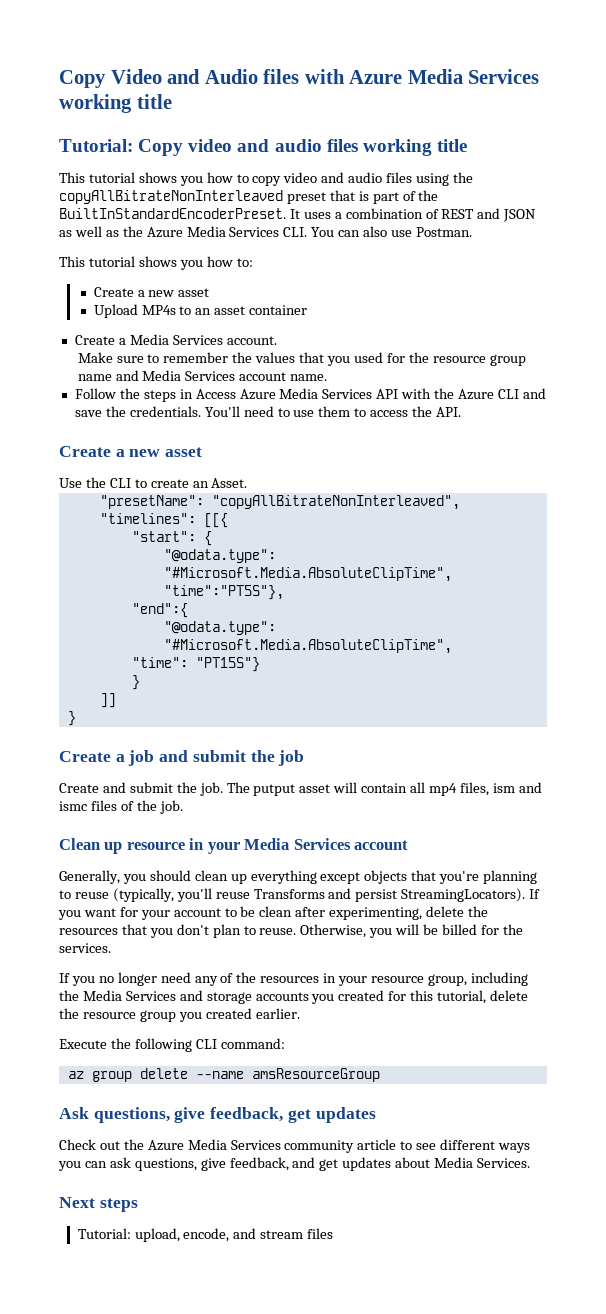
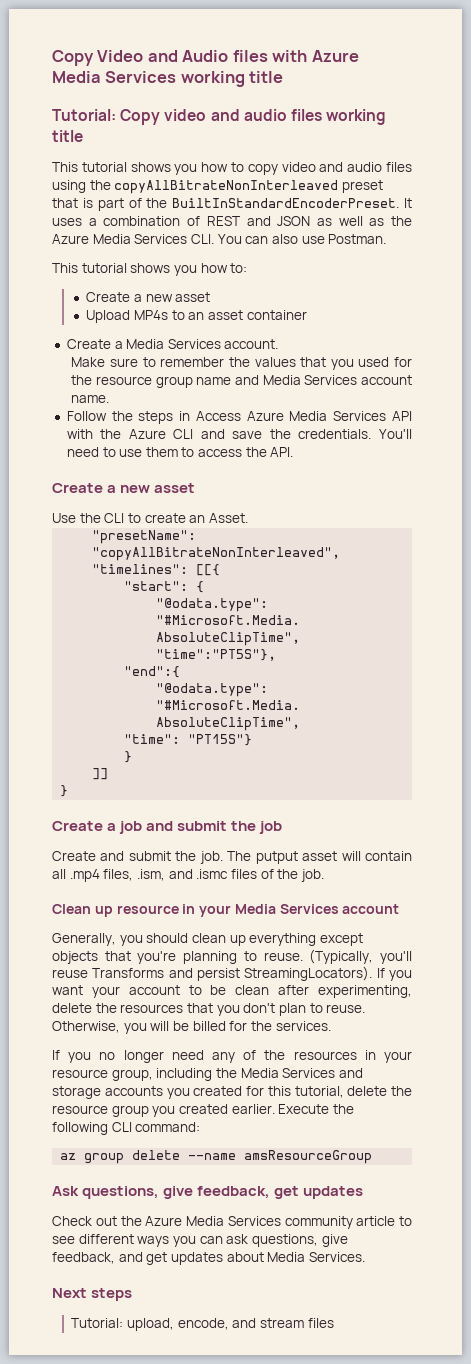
- The putput asset will contain all mp4 files, ism and ismc files of the job.
+ The putput asset will contain all .mp4 files, .ism, and .ismc files of the job.
- Generally, you should clean up everything except objects that you're planning to reuse (typically, you'll reuse Transforms and persist StreamingLocators).
+ Generally, you should clean up everything except objects that you're planning to reuse. (Typically, you'll reuse Transforms and persist StreamingLocators).
- If you want for your account to be clean after experimenting, delete the resources that you don't plan to reuse.
+ If you want your account to be clean after experimenting, delete the resources that you don't plan to reuse.
- If you no longer need any of the resources in your resource group, including the Media Services and storage accounts you created for this tutorial, delete the resource group you created earlier.
- Execute the following CLI command:
+ If you no longer need any of the resources in your resource group, including the Media Services and storage accounts you created for this tutorial, delete the resource group you created earlier. Execute the following CLI command:

